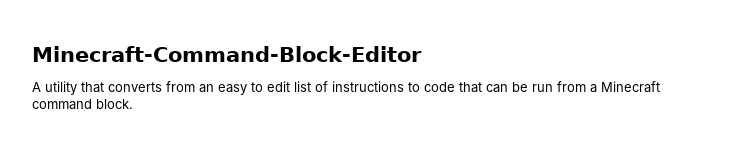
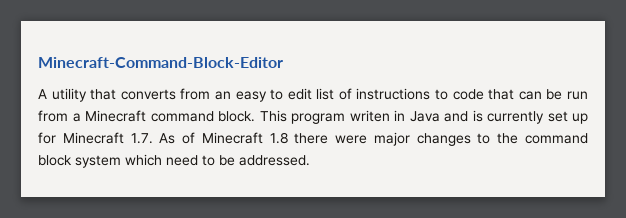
+ This program writen in Java and is currently set up for Minecraft 1.7. As of Minecraft 1.8 there were major changes to the command block system which need to be addressed.

